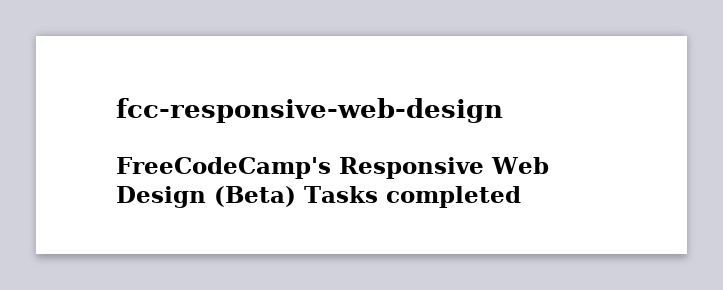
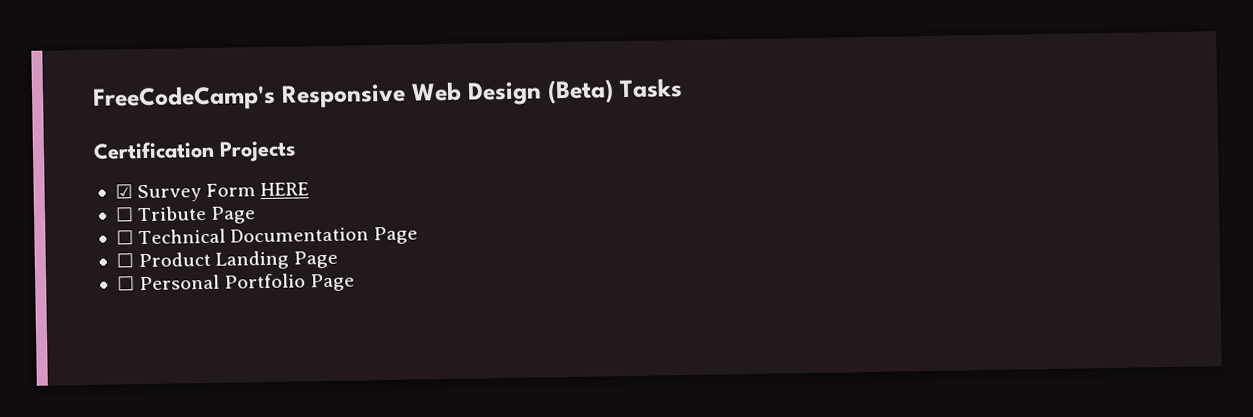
- fcc-responsive-web-design
- FreeCodeCamp's Responsive Web Design (Beta) Tasks completed
+ FreeCodeCamp's Responsive Web Design (Beta) Tasks
+ Certification Projects
+ ☑ Survey Form HERE
+ ☐ Tribute Page
+ ☐ Technical Documentation Page
+ ☐ Product Landing Page
+ ☐ Personal Portfolio Page

